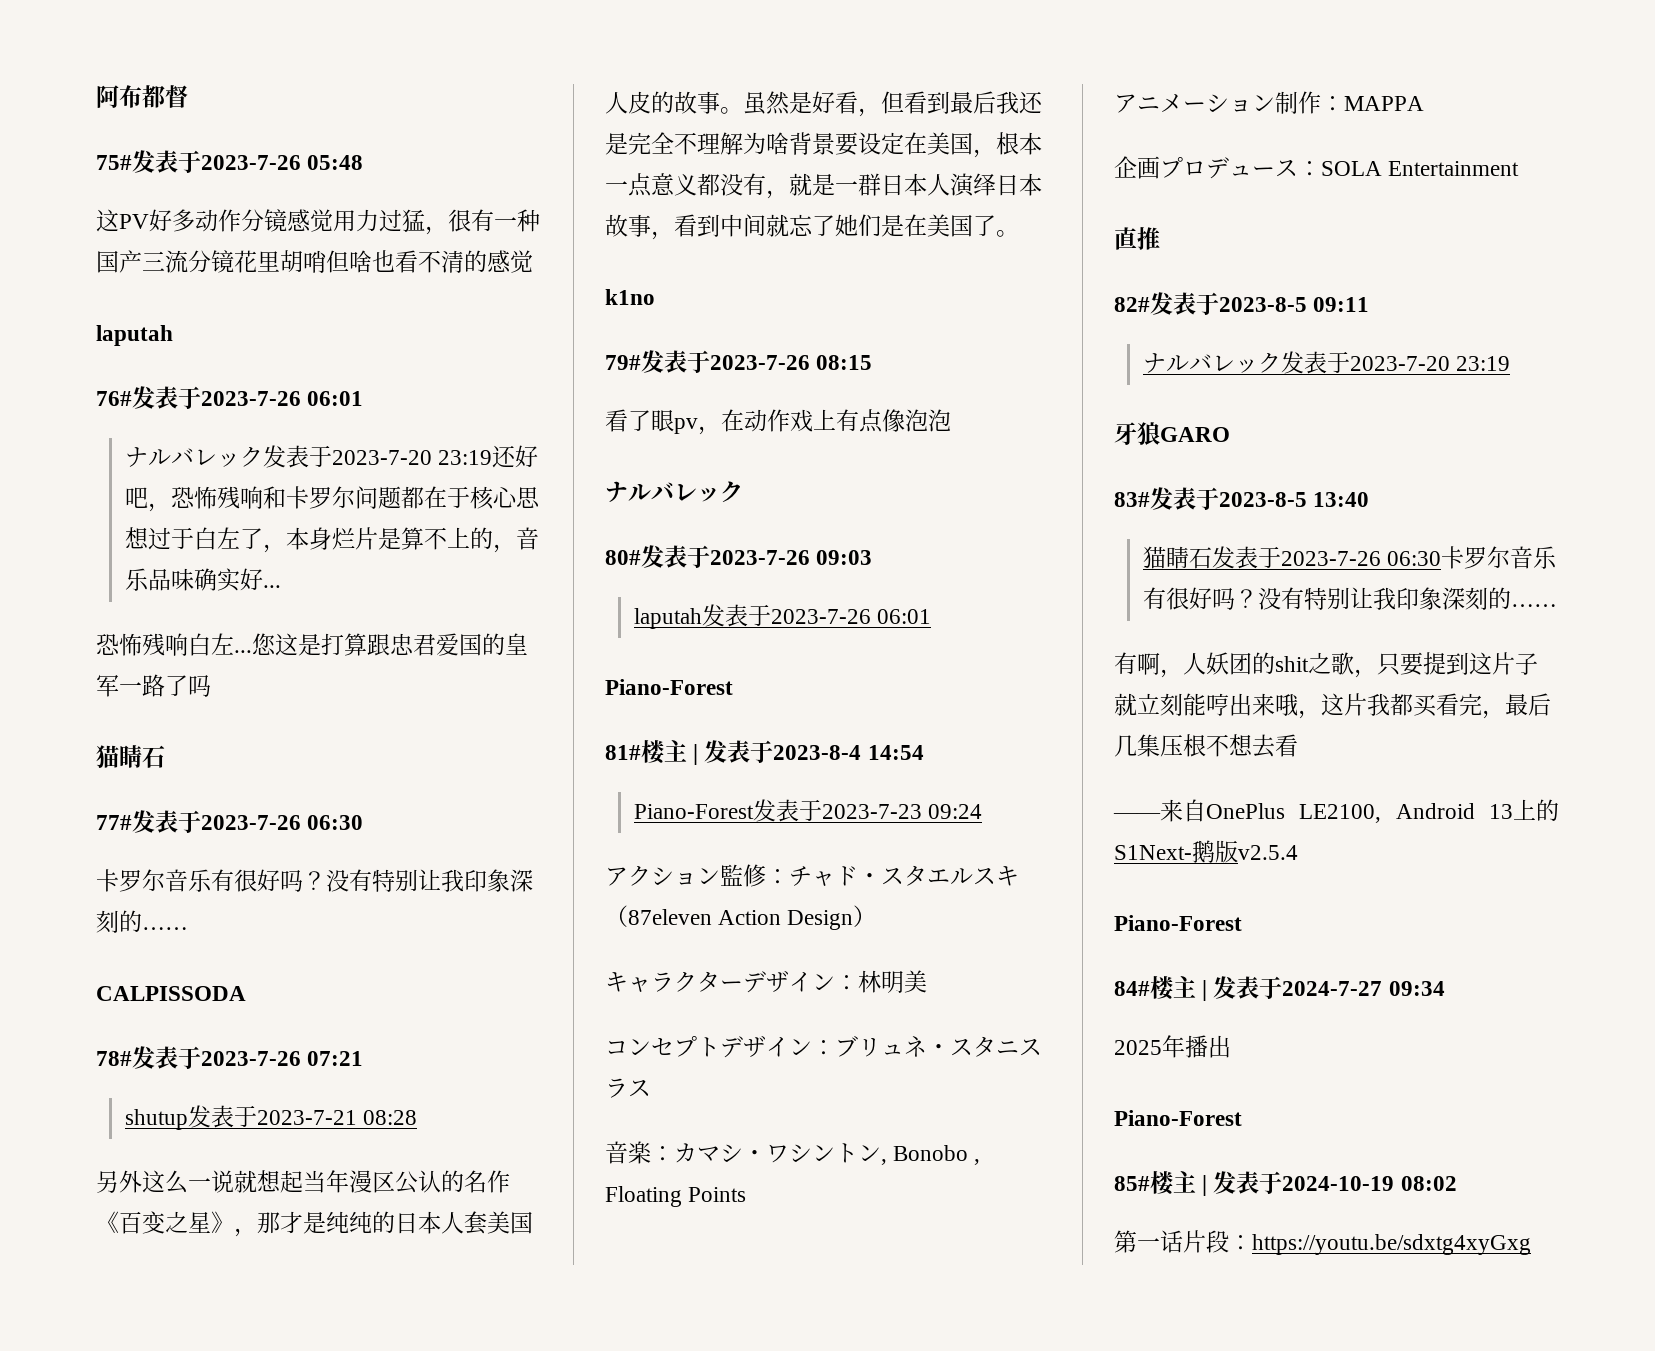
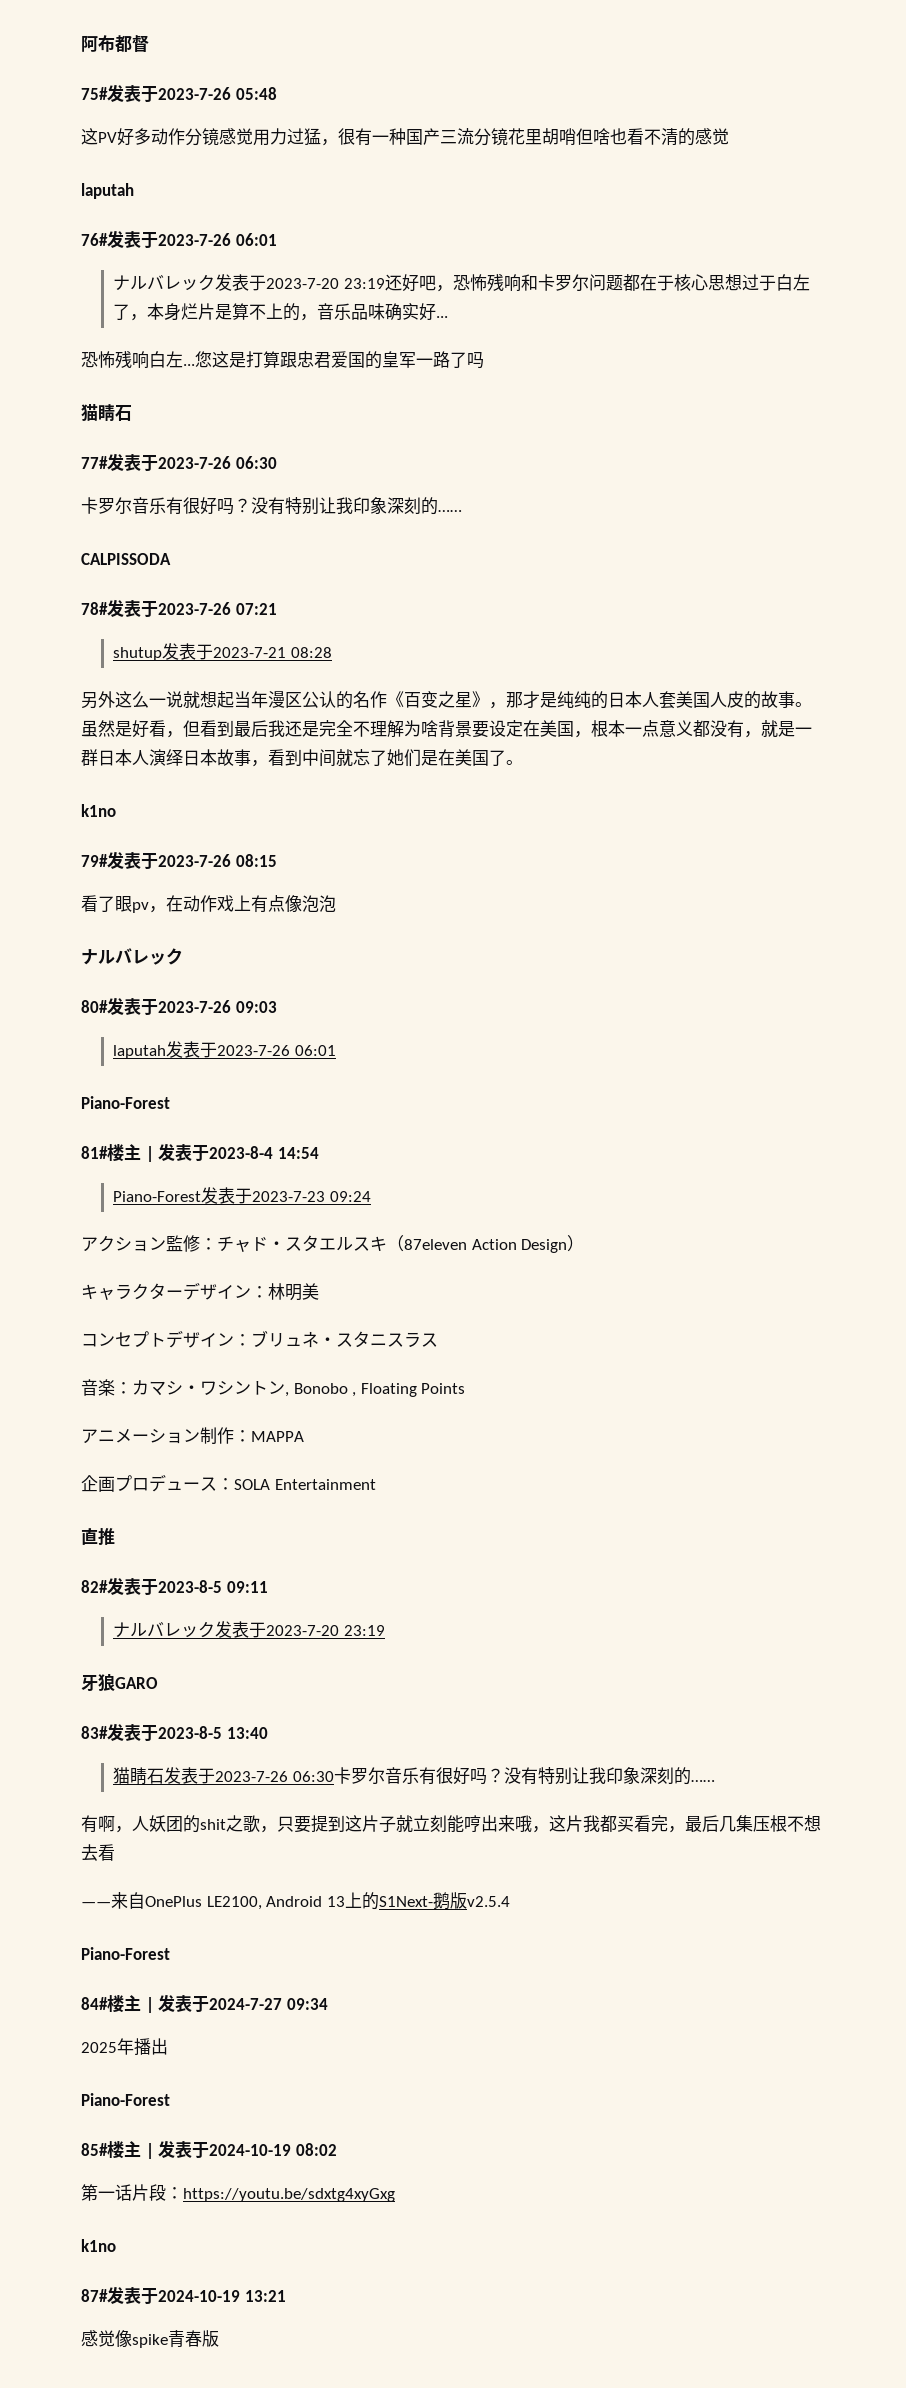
  第一话片段：https://youtu.be/sdxtg4xyGxg
+ k1no
+ 87#发表于2024-10-19 13:21
+ 感觉像spike青春版

